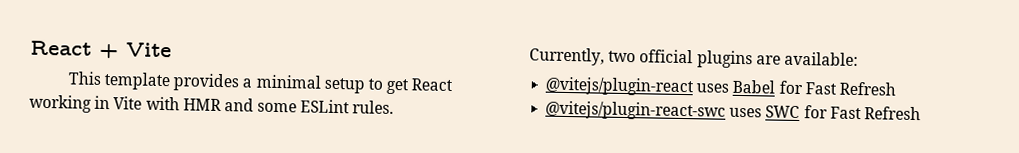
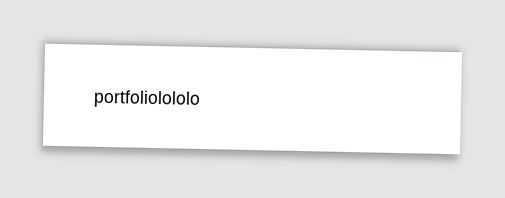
- React + Vite
- This template provides a minimal setup to get React working in Vite with HMR and some ESLint rules.
- Currently, two official plugins are available:
- @vitejs/plugin-react uses Babel for Fast Refresh
- @vitejs/plugin-react-swc uses SWC for Fast Refresh
+ portfoliolololo

